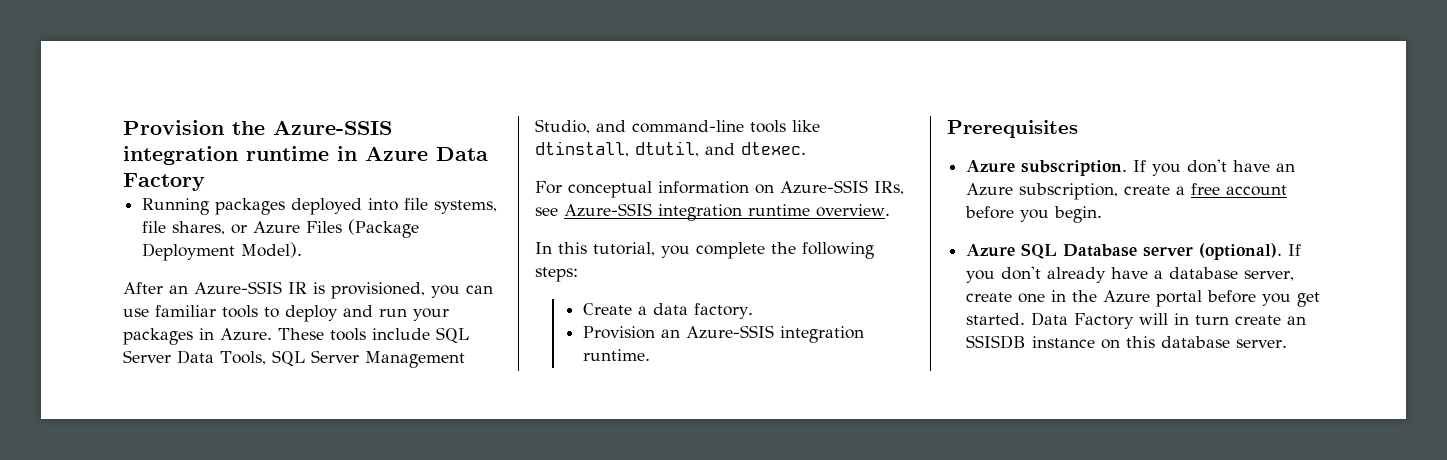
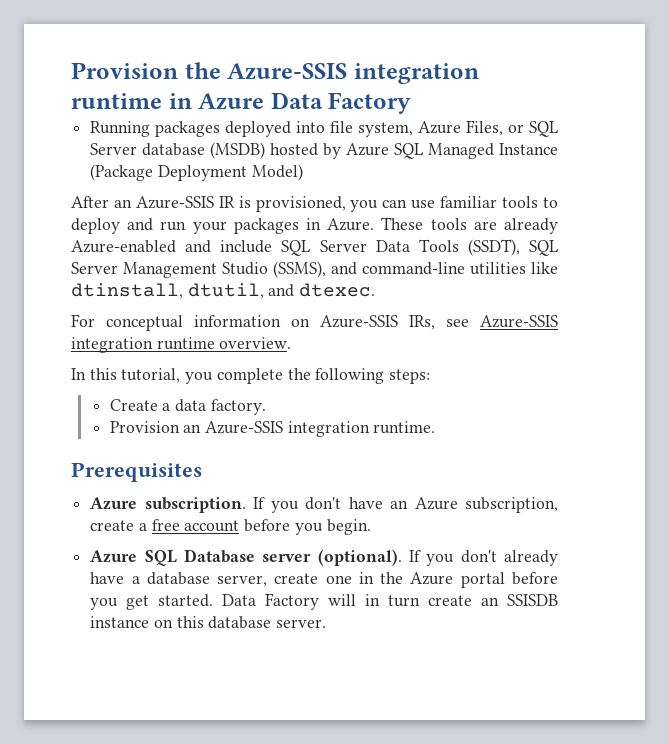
- Running packages deployed into file systems, file shares, or Azure Files (Package Deployment Model).
+ Running packages deployed into file system, Azure Files, or SQL Server database (MSDB) hosted by Azure SQL Managed Instance (Package Deployment Model)
- These tools include SQL Server Data Tools, SQL Server Management Studio, and command-line tools like dtinstall, dtutil, and dtexec.
+ These tools are already Azure-enabled and include SQL Server Data Tools (SSDT), SQL Server Management Studio (SSMS), and command-line utilities like dtinstall, dtutil, and dtexec.

